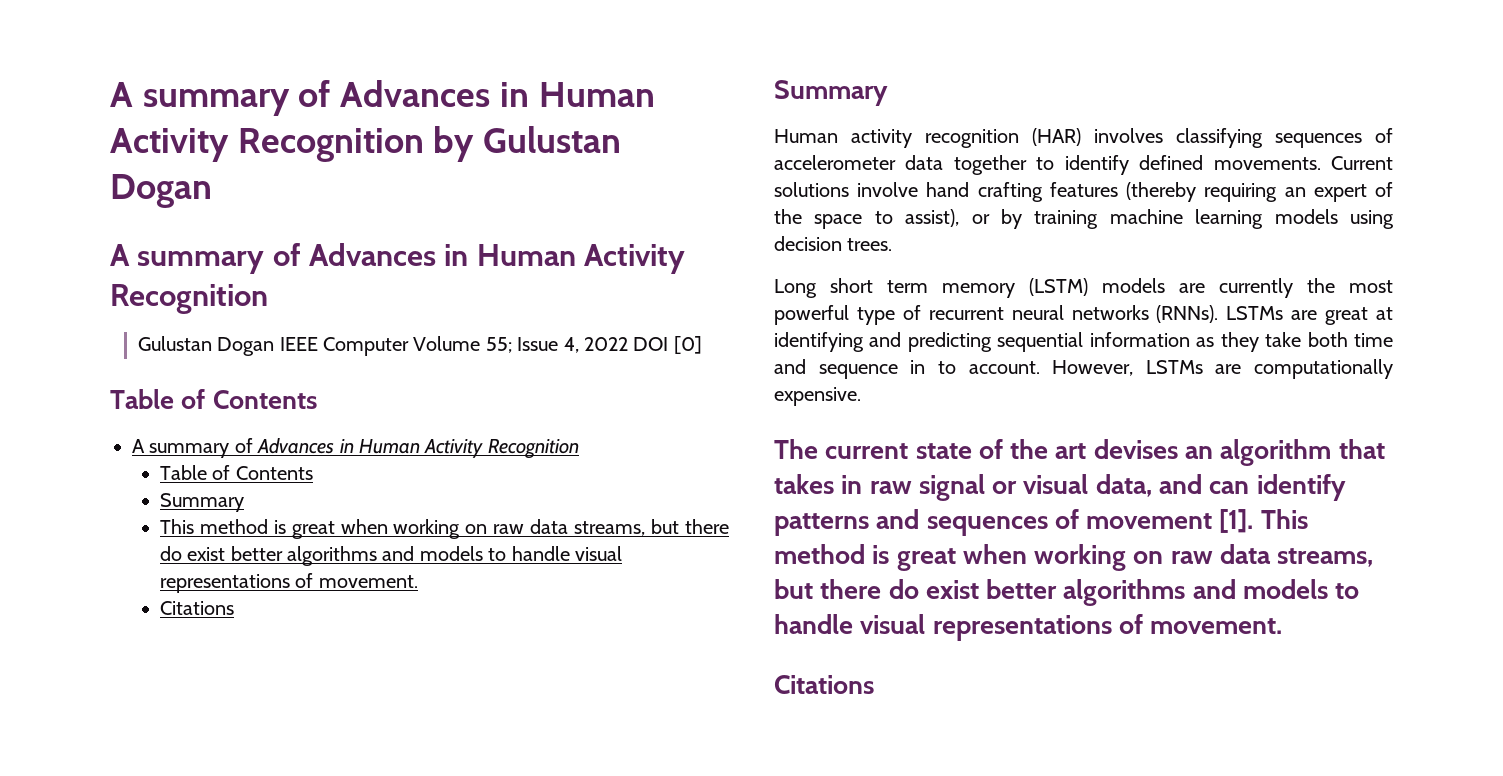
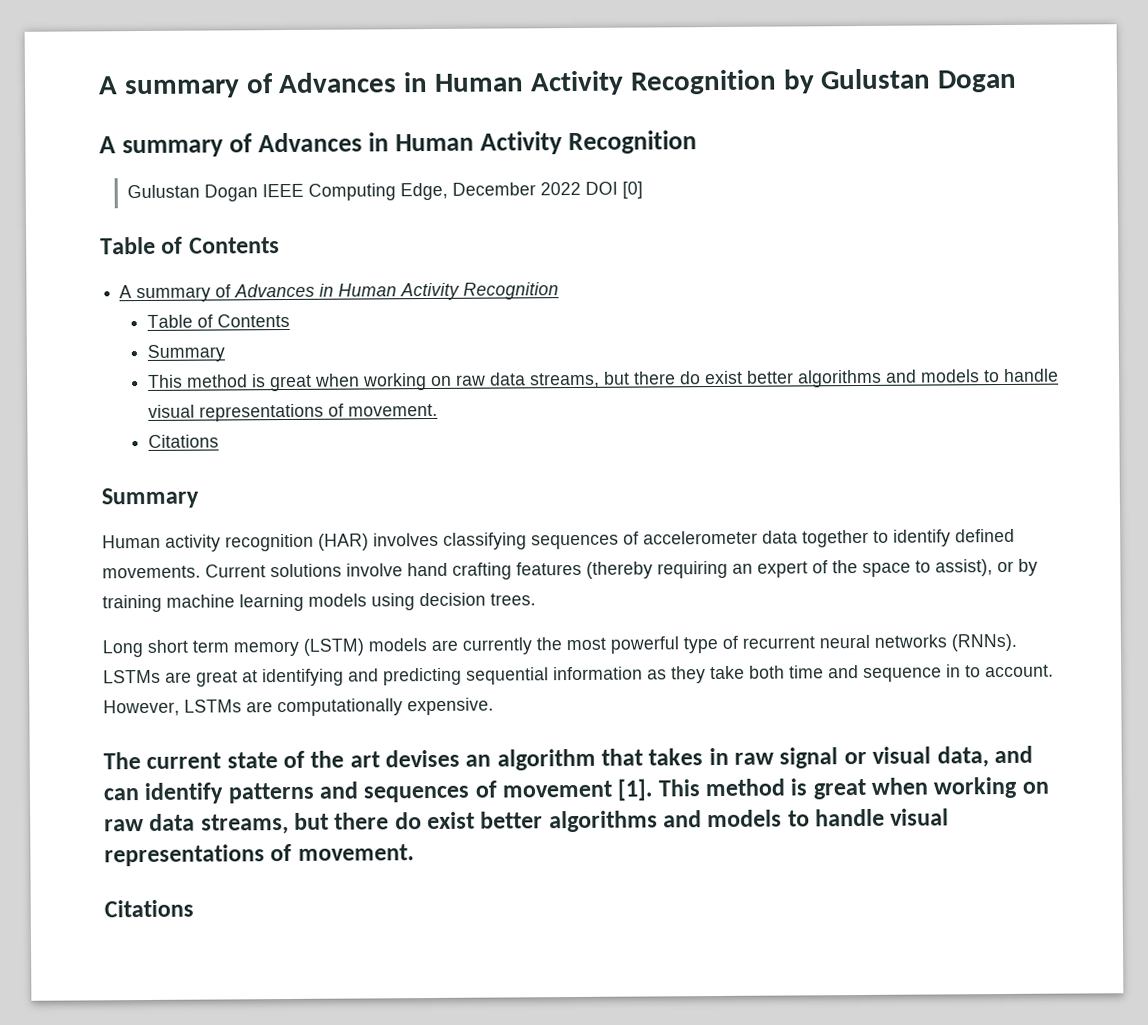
- Gulustan Dogan IEEE Computer Volume 55; Issue 4, 2022 DOI [0]
+ Gulustan Dogan IEEE Computing Edge, December 2022 DOI [0]

